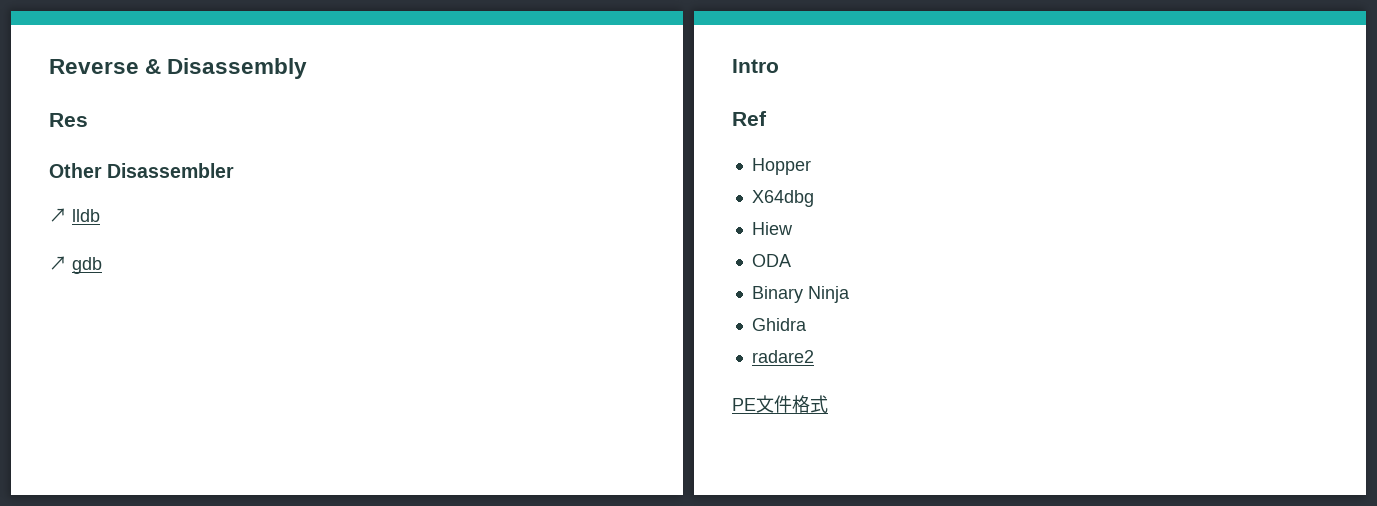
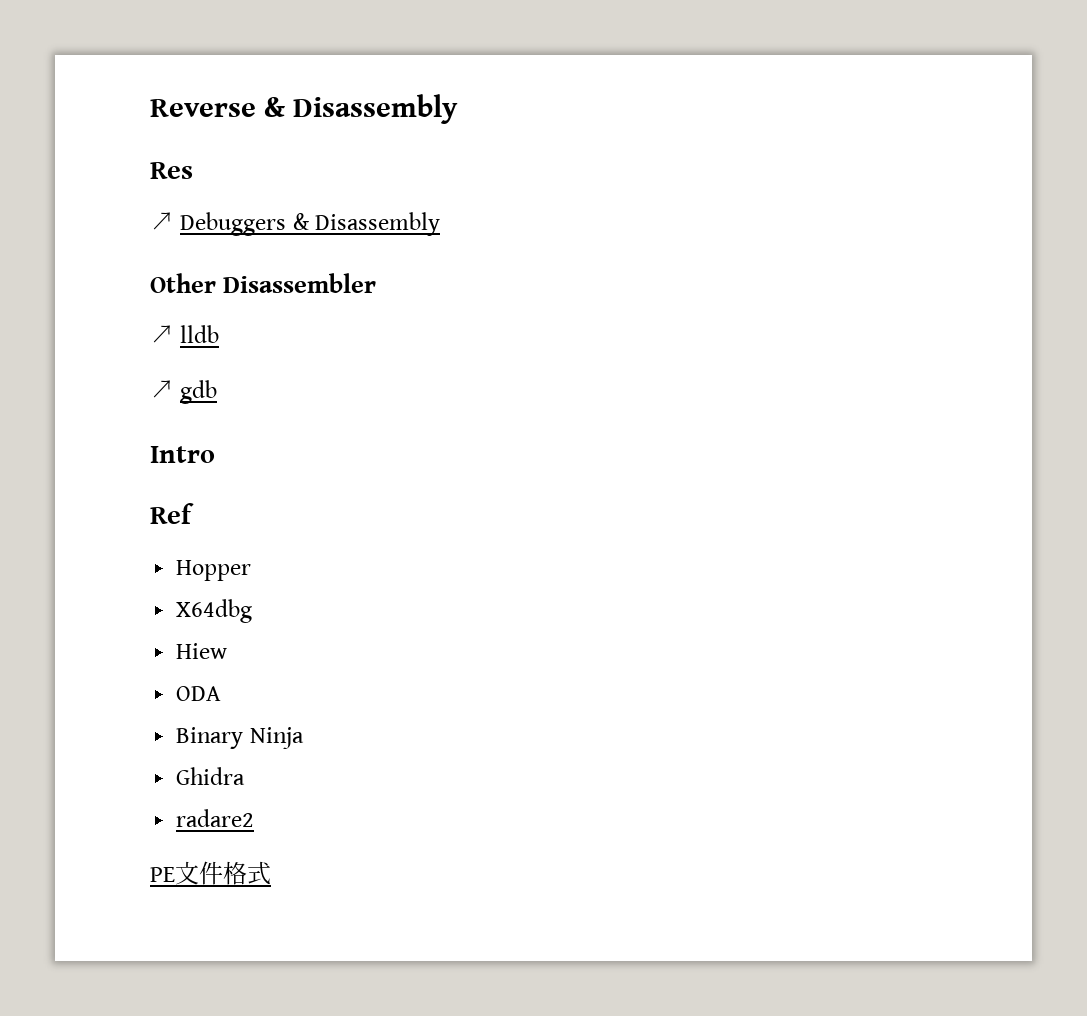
+ ↗ Debuggers & Disassembly

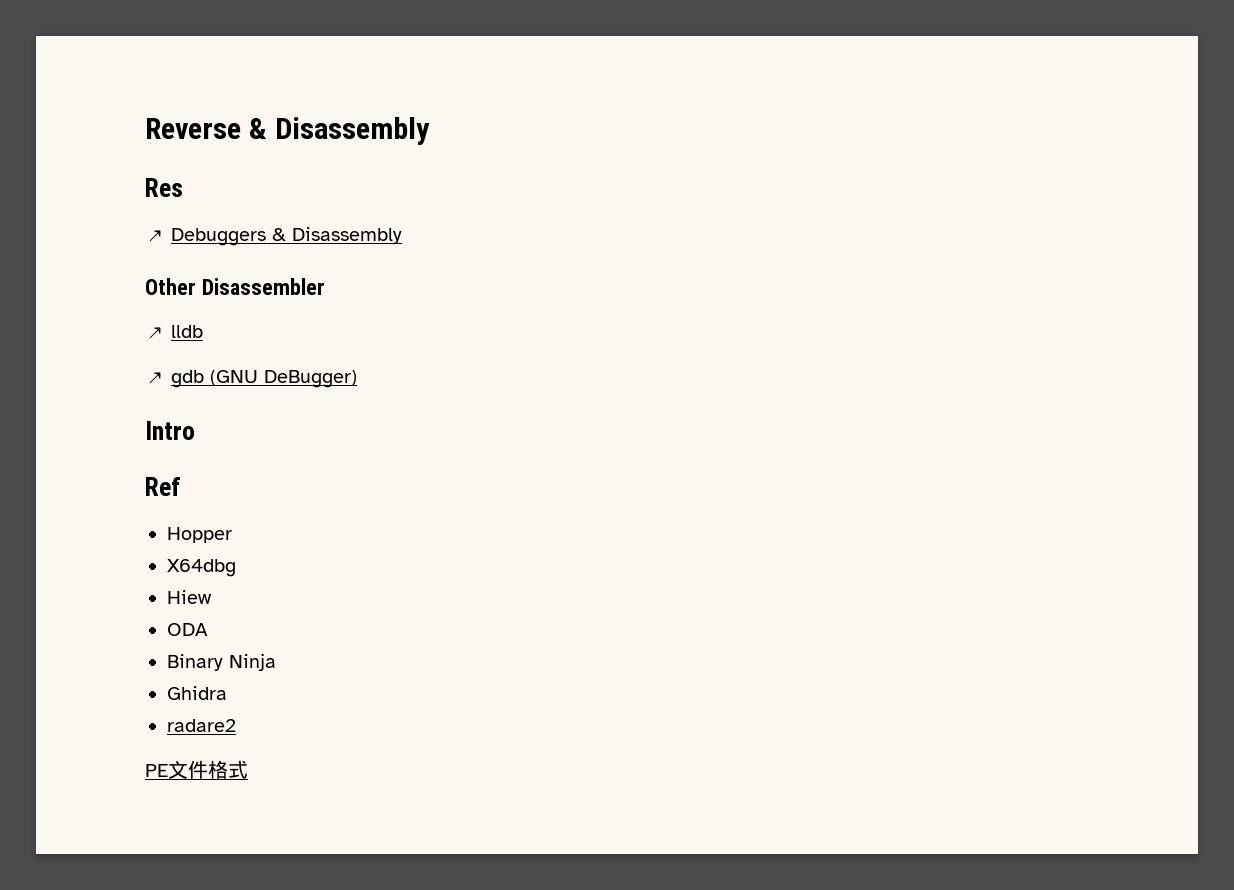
- ↗ gdb
+ ↗ gdb (GNU DeBugger)

